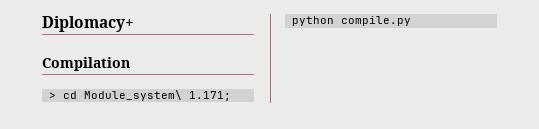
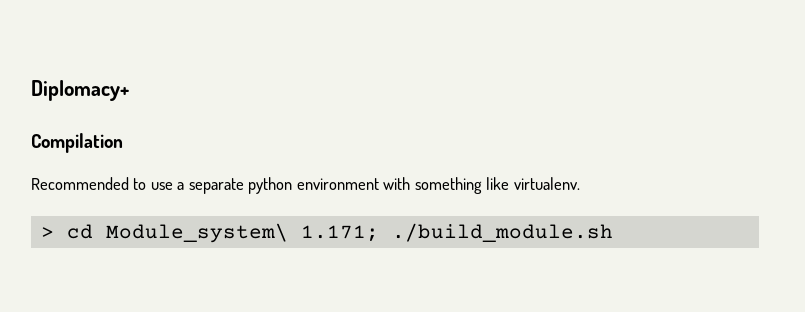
+ Recommended to use a separate python environment with something like virtualenv.
- > cd Module_system\ 1.171; python compile.py
+ > cd Module_system\ 1.171; ./build_module.sh

